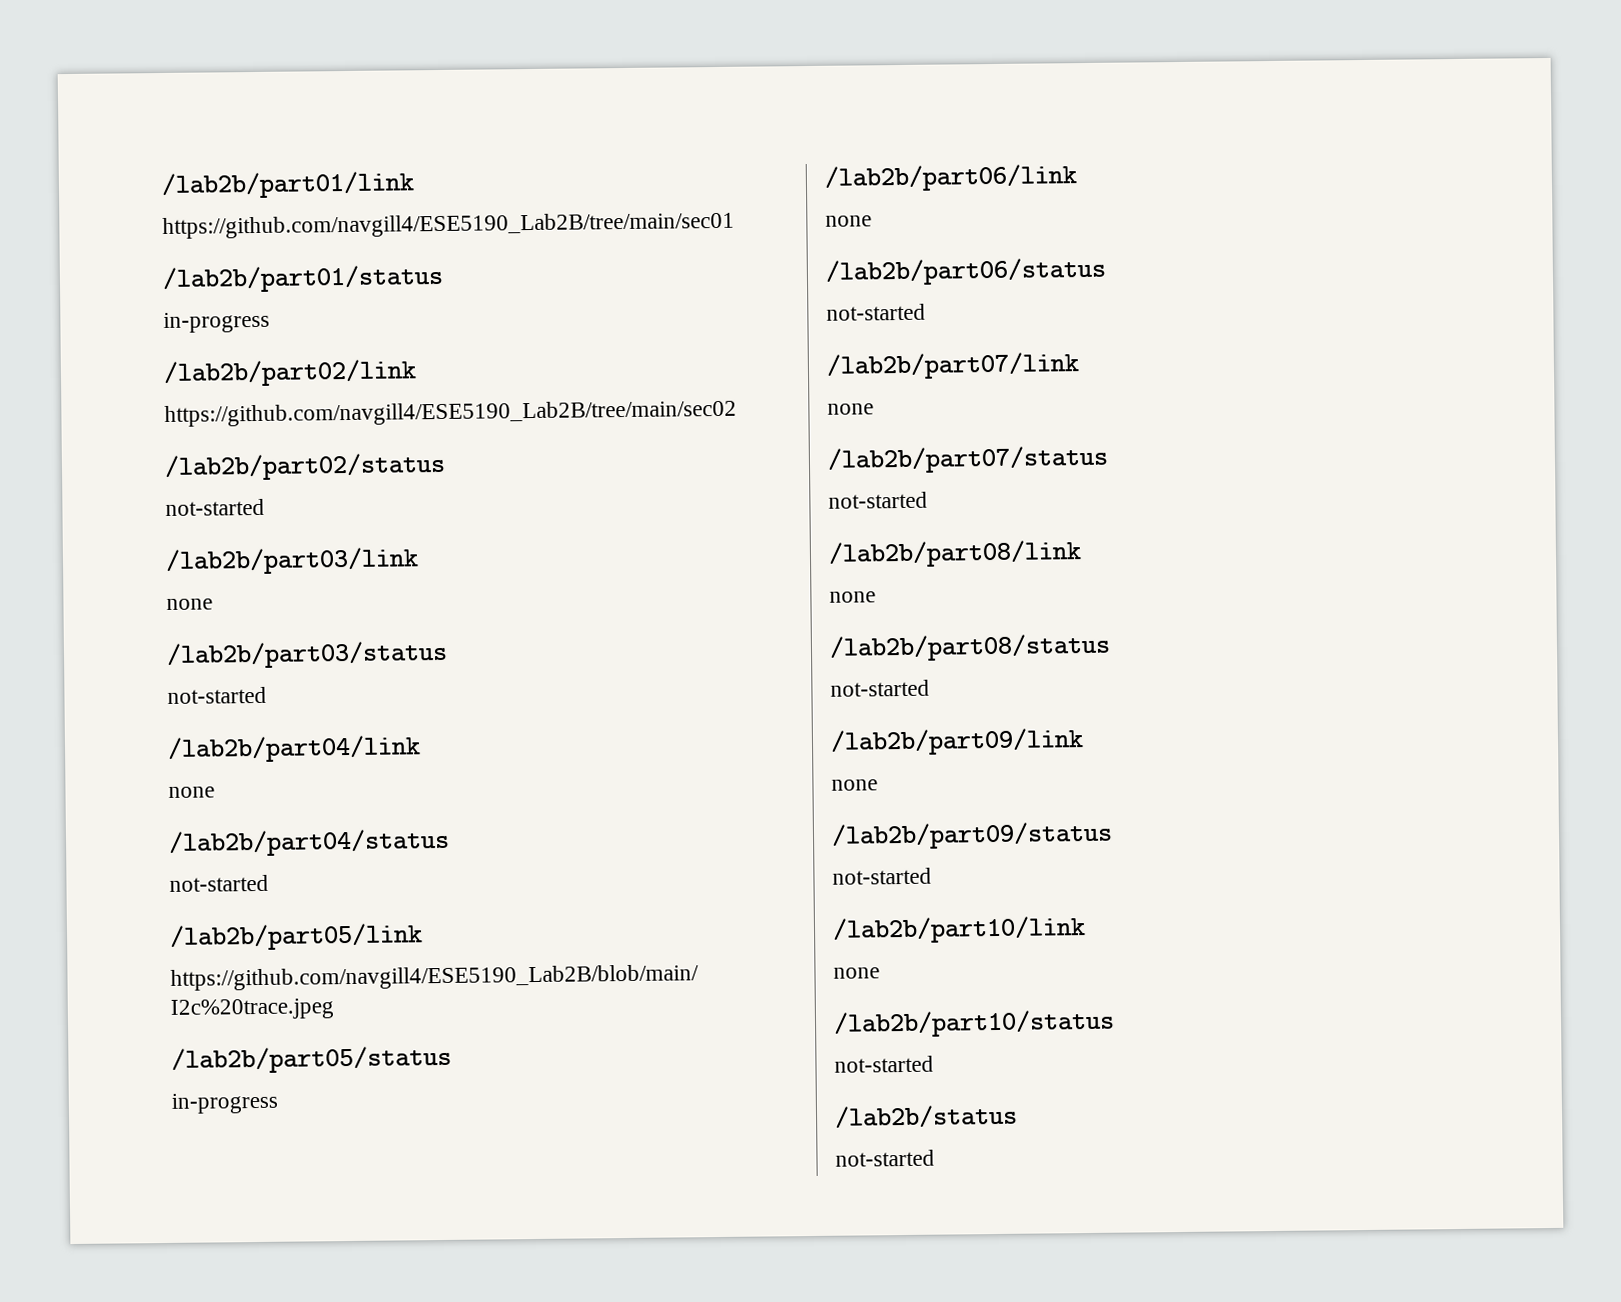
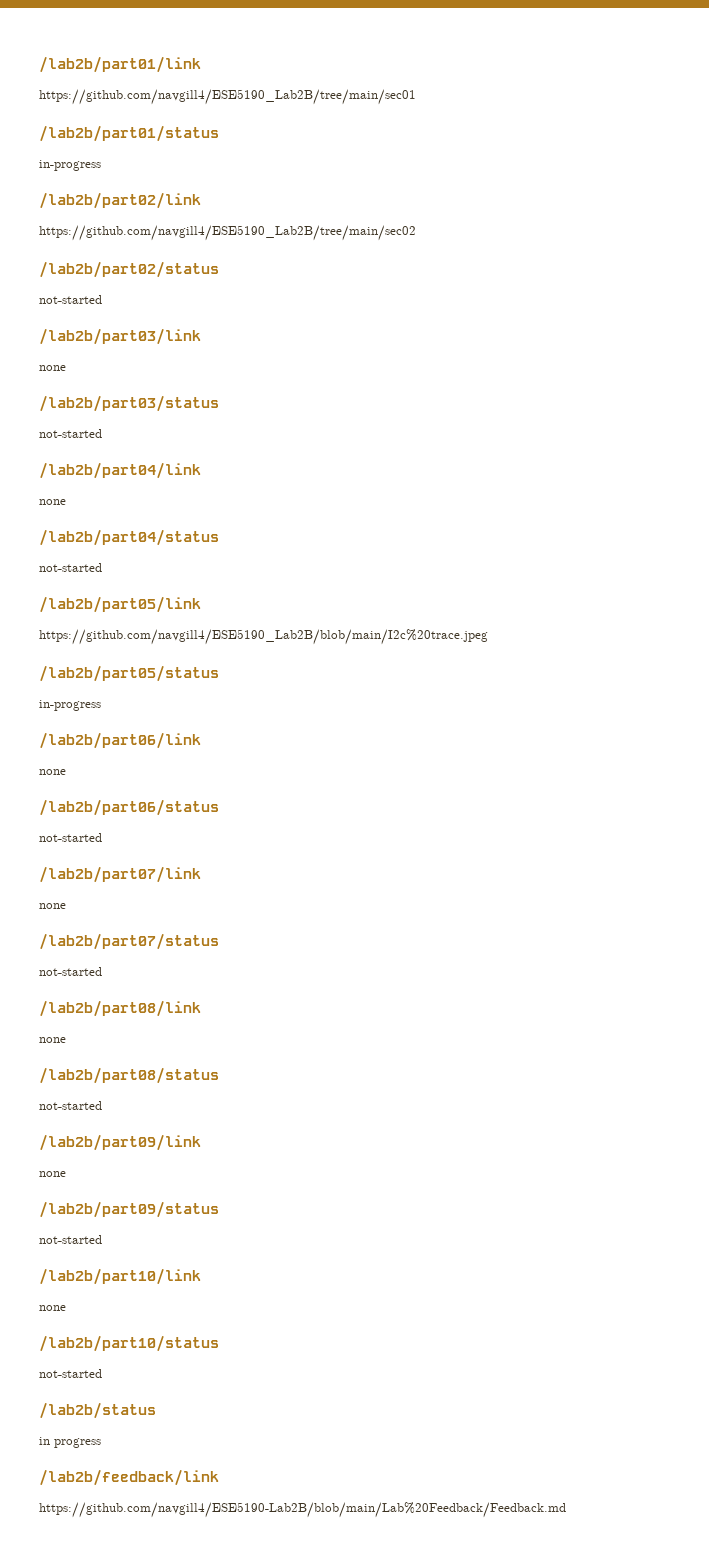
  /lab2b/status
- not-started
+ in progress
+ /lab2b/feedback/link
+ https://github.com/navgill4/ESE5190-Lab2B/blob/main/Lab%20Feedback/Feedback.md

